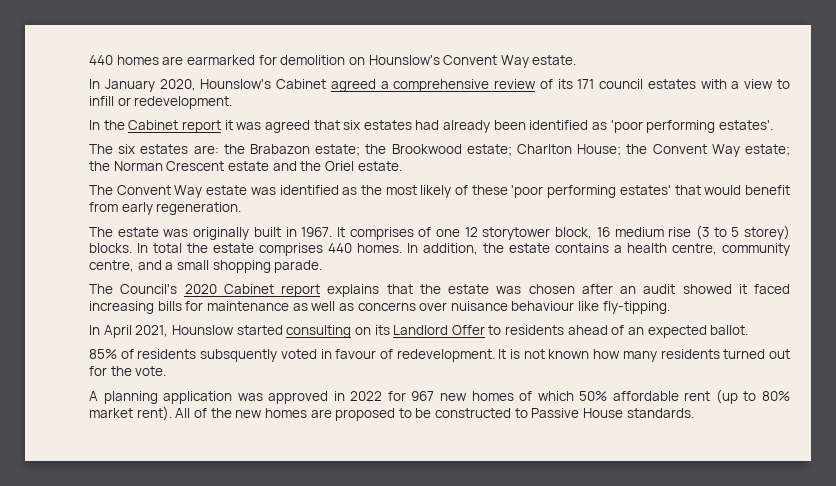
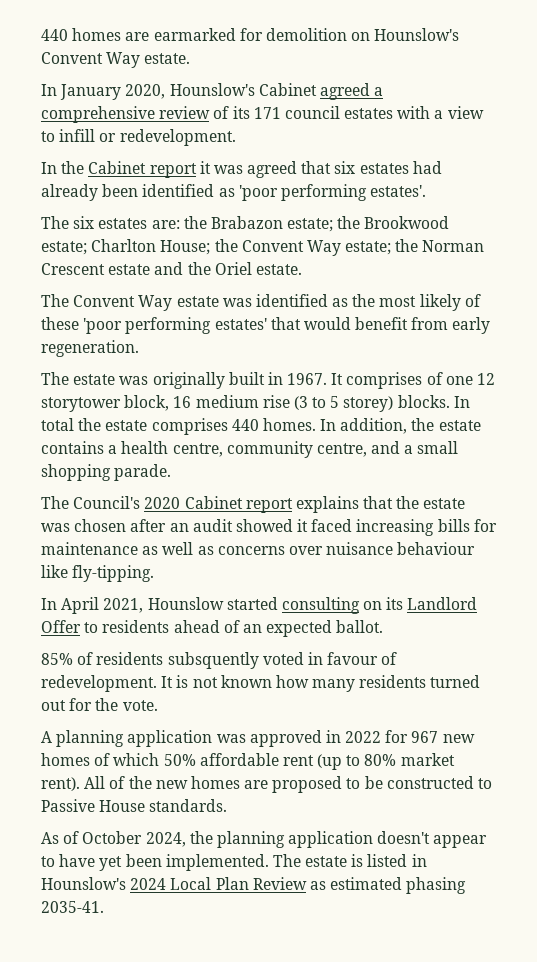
+ As of October 2024, the planning application doesn't appear to have yet been implemented. The estate is listed in Hounslow's 2024 Local Plan Review as estimated phasing 2035-41.

